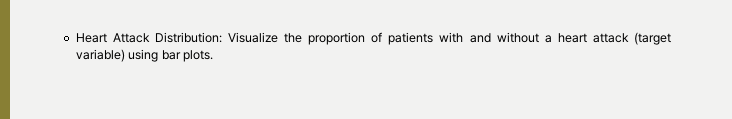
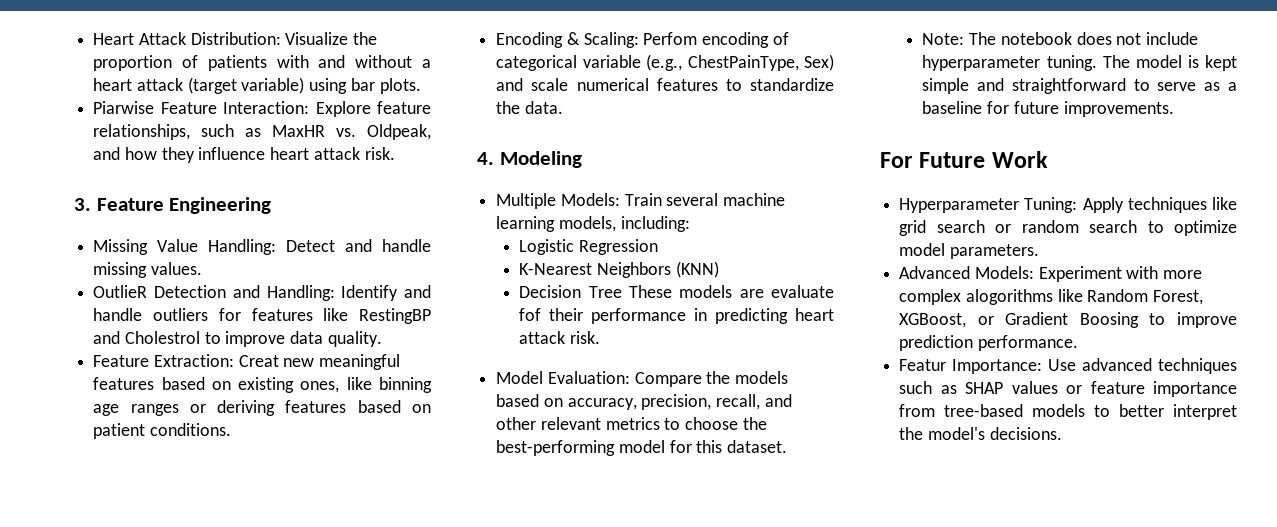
+ Piarwise Feature Interaction: Explore feature relationships, such as MaxHR vs. Oldpeak, and how they influence heart attack risk.
+ 3. Feature Engineering
+ Missing Value Handling: Detect and handle missing values.
+ OutlieR Detection and Handling: Identify and handle outliers for features like RestingBP and Cholestrol to improve data quality.
+ Feature Extraction: Creat new meaningful features based on existing ones, like binning age ranges or deriving features based on patient conditions.
+ Encoding & Scaling: Perfom encoding of categorical variable (e.g., ChestPainType, Sex) and scale numerical features to standardize the data.
+ 4. Modeling
+ Multiple Models: Train several machine learning models, including:
+ Logistic Regression
+ K-Nearest Neighbors (KNN)
+ Decision Tree These models are evaluate fof their performance in predicting heart attack risk.
+ Model Evaluation: Compare the models based on accuracy, precision, recall, and other relevant metrics to choose the best-performing model for this dataset.
+ Note: The notebook does not include hyperparameter tuning. The model is kept simple and straightforward to serve as a baseline for future improvements.
+ For Future Work
+ Hyperparameter Tuning: Apply techniques like grid search or random search to optimize model parameters.
+ Advanced Models: Experiment with more complex alogorithms like Random Forest, XGBoost, or Gradient Boosing to improve prediction performance.
+ Featur Importance: Use advanced techniques such as SHAP values or feature importance from tree-based models to better interpret the model's decisions.

